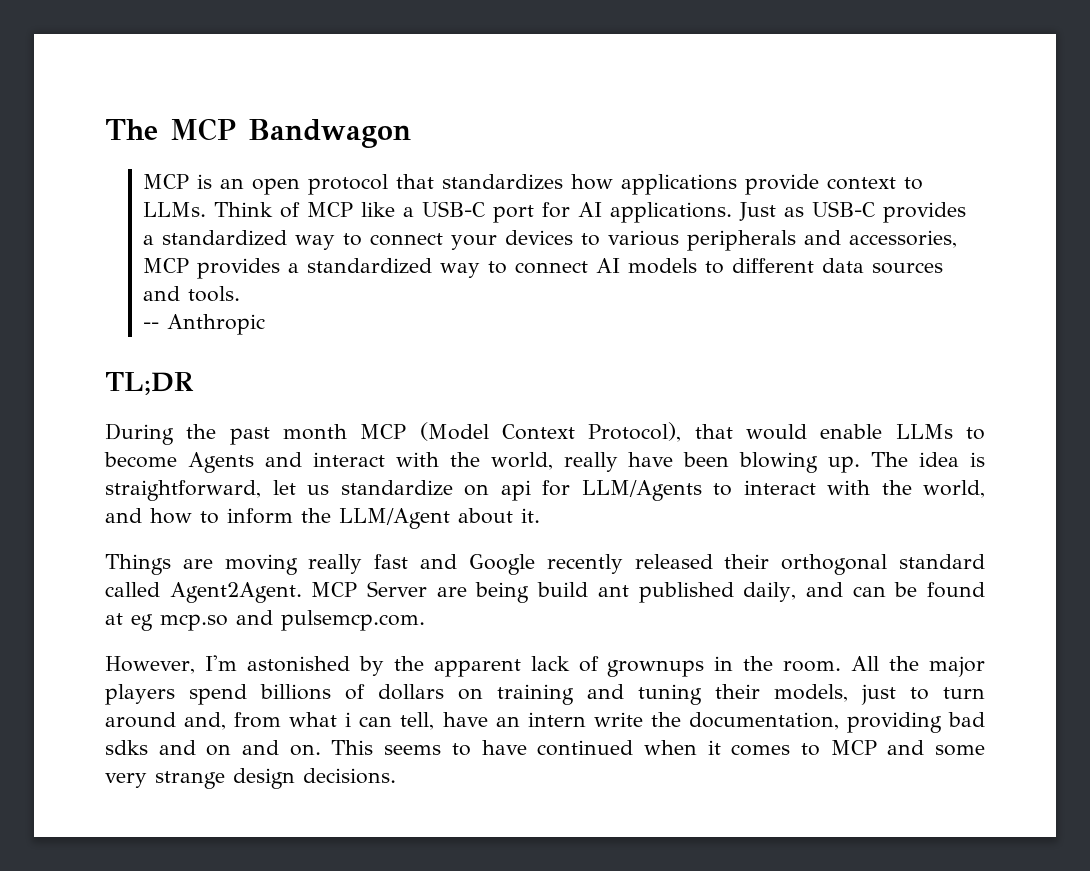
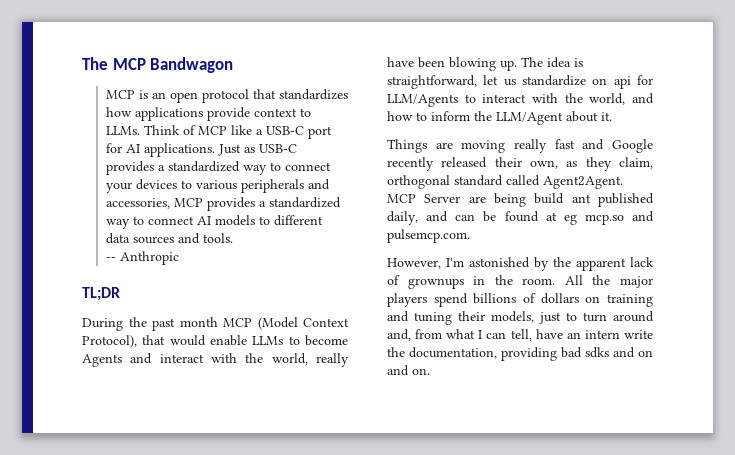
- Things are moving really fast and Google recently released their orthogonal standard called Agent2Agent.
+ Things are moving really fast and Google recently released their own, as they claim, orthogonal standard called Agent2Agent.
- All the major players spend billions of dollars on training and tuning their models, just to turn around and, from what i can tell, have an intern write the documentation, providing bad sdks and on and on. This seems to have continued when it comes to MCP and some very strange design decisions.
+ All the major players spend billions of dollars on training and tuning their models, just to turn around and, from what I can tell, have an intern write the documentation, providing bad sdks and on and on.

